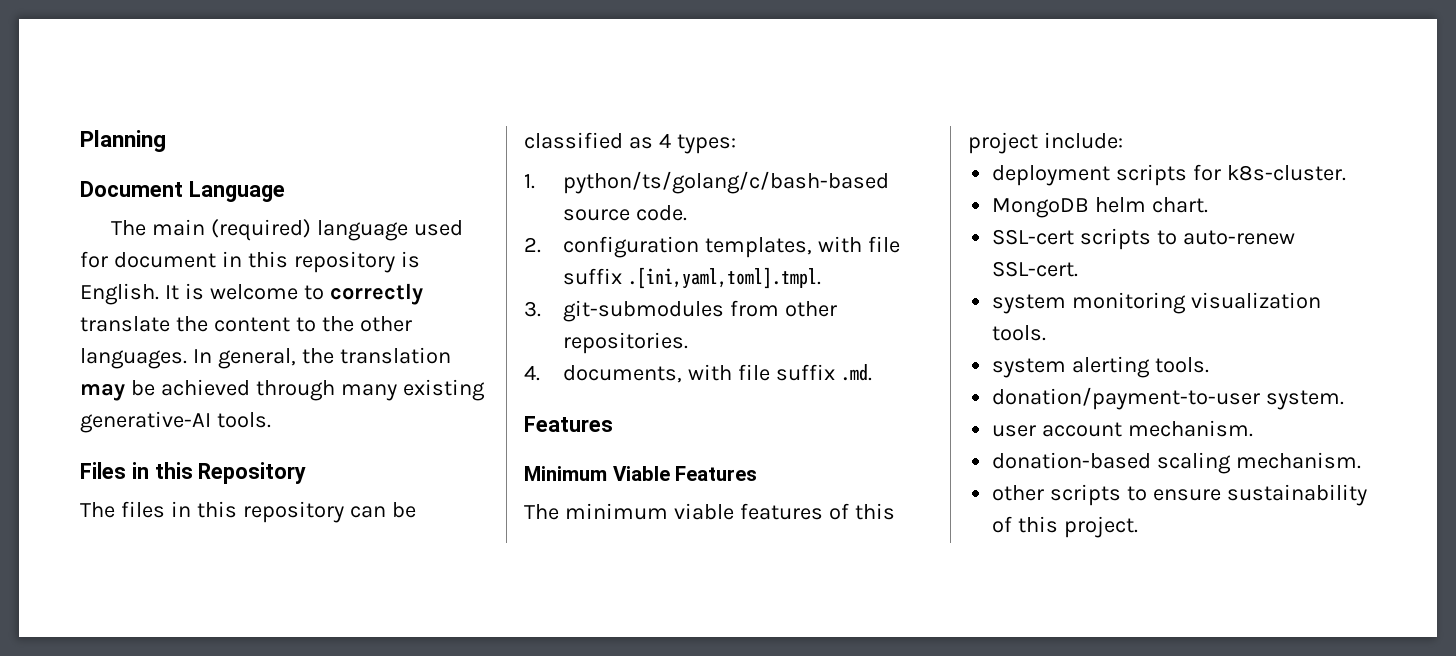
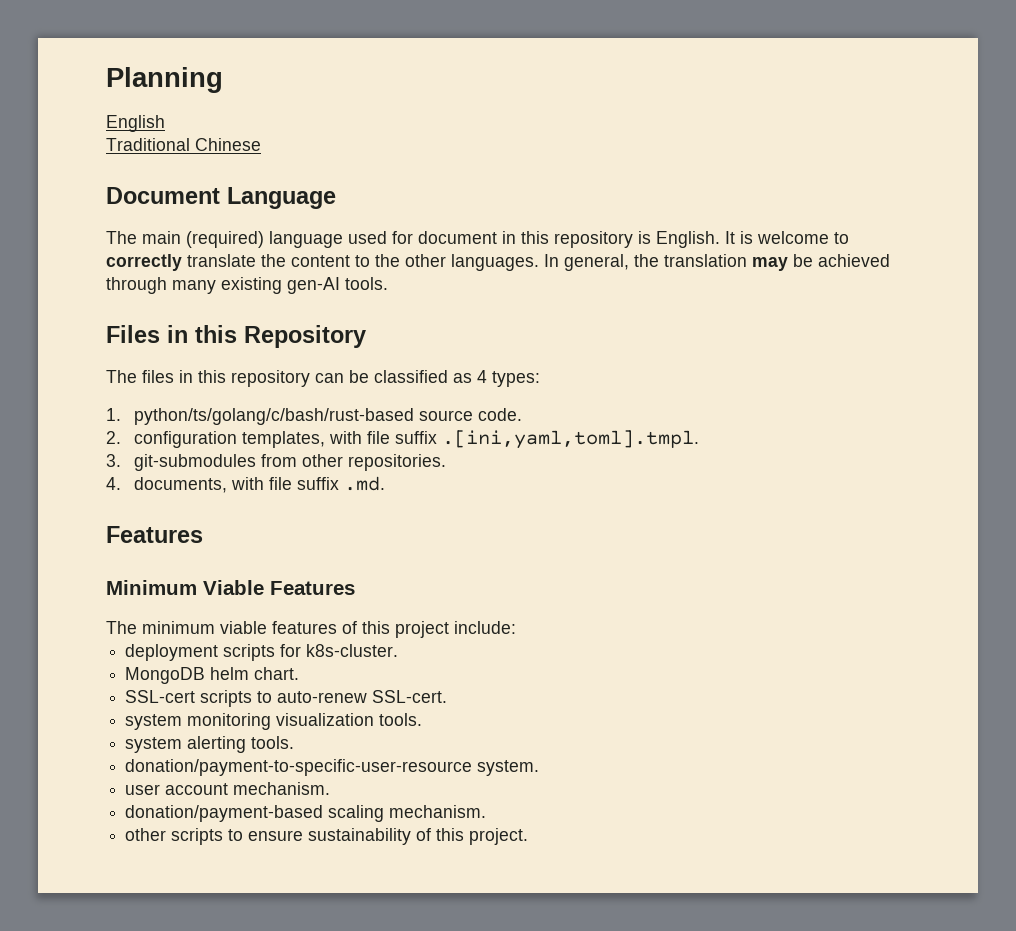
+ English
+ Traditional Chinese
- In general, the translation may be achieved through many existing generative-AI tools.
+ In general, the translation may be achieved through many existing gen-AI tools.
- 1. python/ts/golang/c/bash-based source code.
+ 1. python/ts/golang/c/bash/rust-based source code.
- donation/payment-to-user system.
+ donation/payment-to-specific-user-resource system.
- donation-based scaling mechanism.
+ donation/payment-based scaling mechanism.

